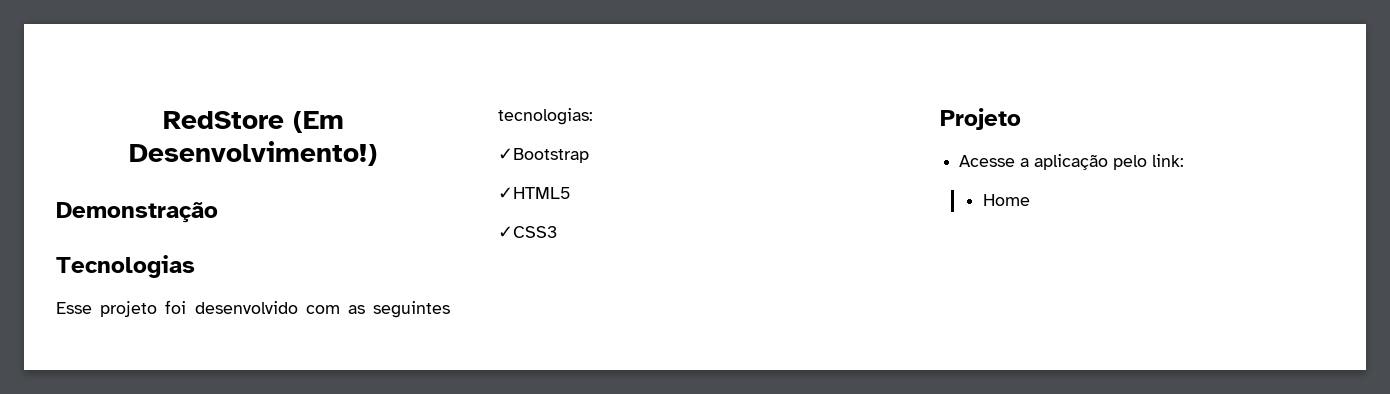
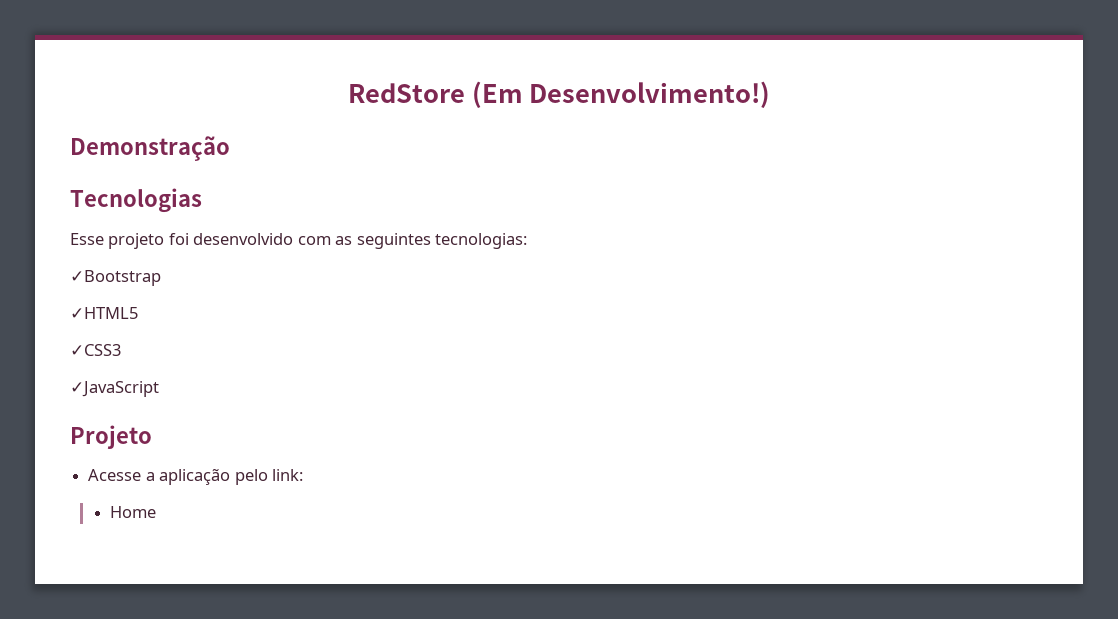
+ ✓JavaScript

